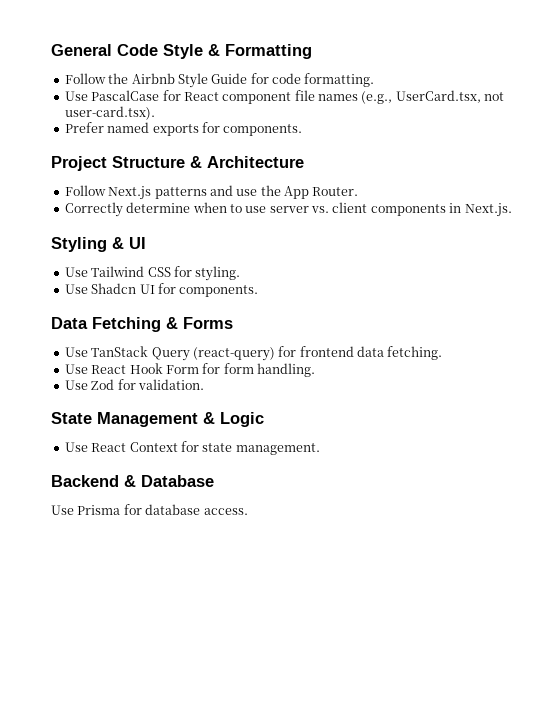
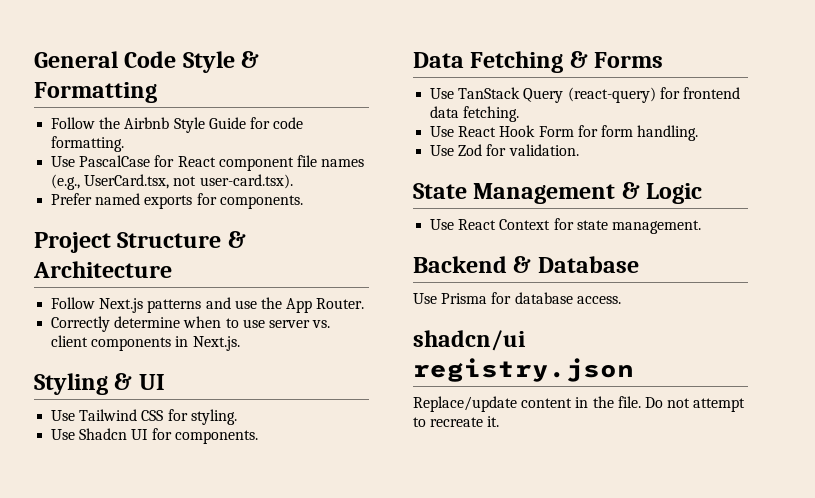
+ shadcn/ui registry.json
+ Replace/update content in the file. Do not attempt to recreate it.

